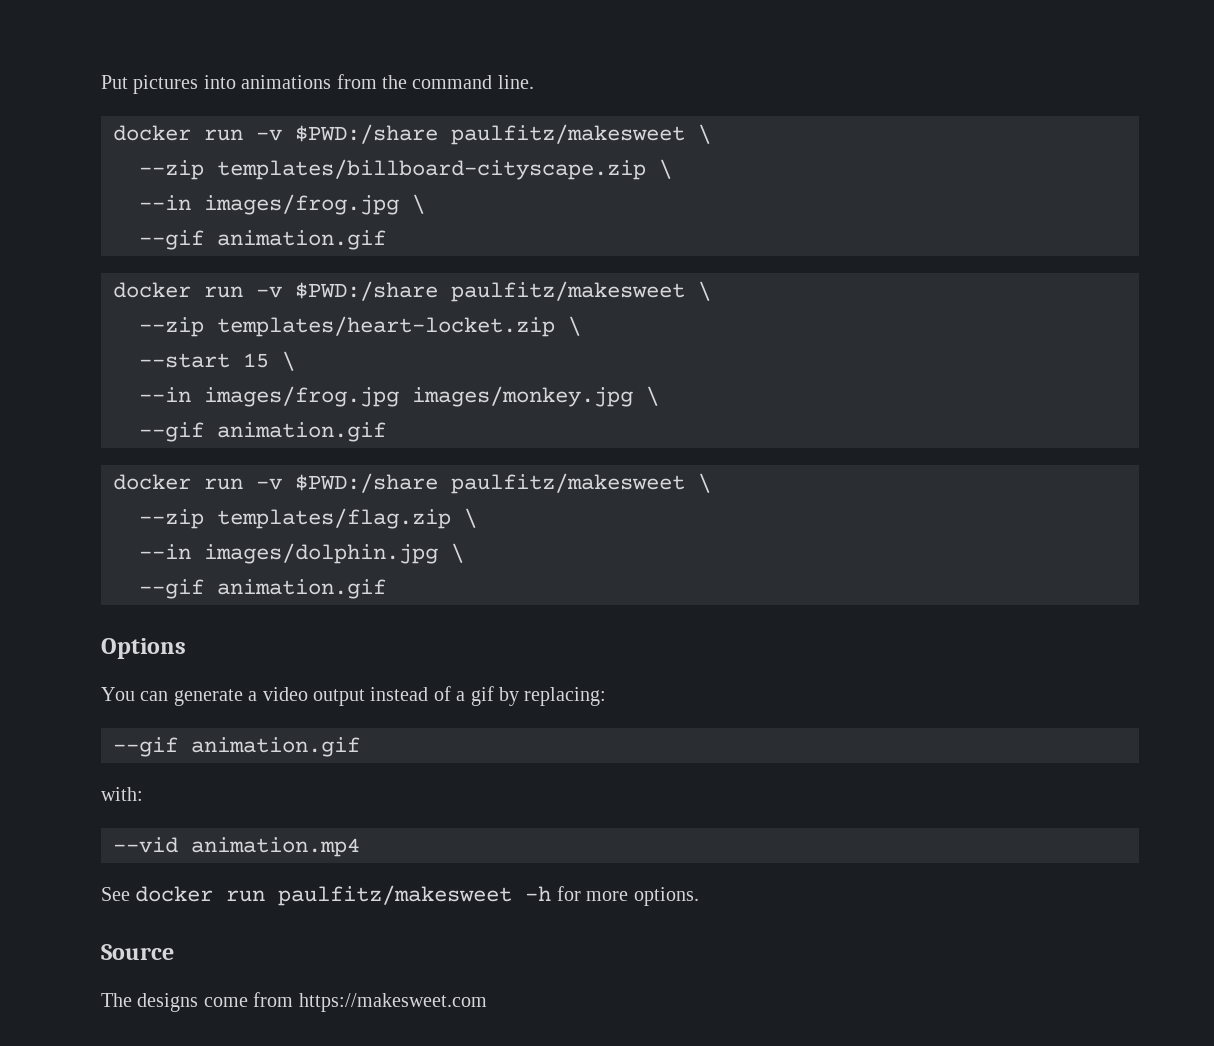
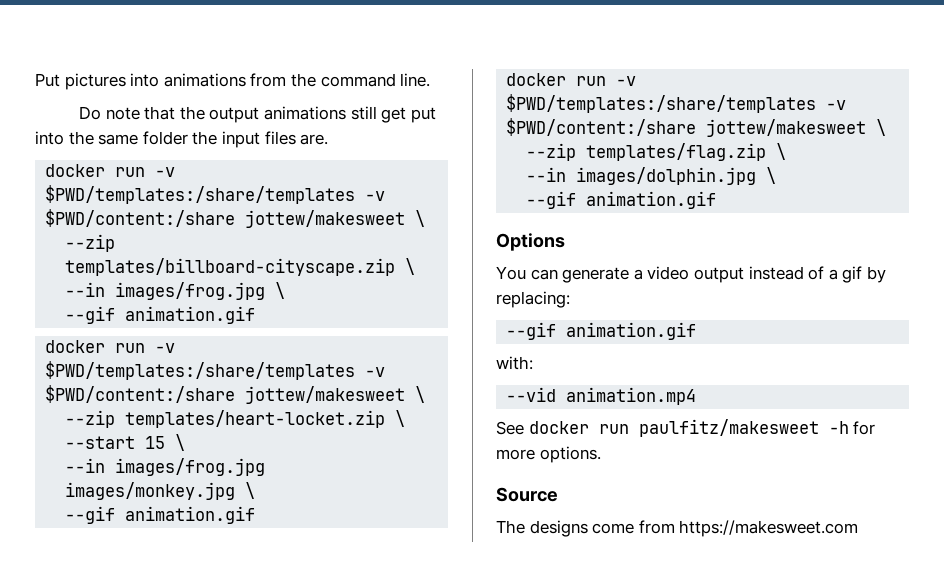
  Put pictures into animations from the command line.
- docker run -v $PWD:/share paulfitz/makesweet \
+ Do note that the output animations still get put into the same folder the input files are.
+ docker run -v $PWD/templates:/share/templates -v $PWD/content:/share jottew/makesweet \
  --in images/frog.jpg \
  --gif animation.gif
- docker run -v $PWD:/share paulfitz/makesweet \
+ docker run -v $PWD/templates:/share/templates -v $PWD/content:/share jottew/makesweet \
  --in images/frog.jpg images/monkey.jpg \
  --gif animation.gif
- docker run -v $PWD:/share paulfitz/makesweet \
+ docker run -v $PWD/templates:/share/templates -v $PWD/content:/share jottew/makesweet \

